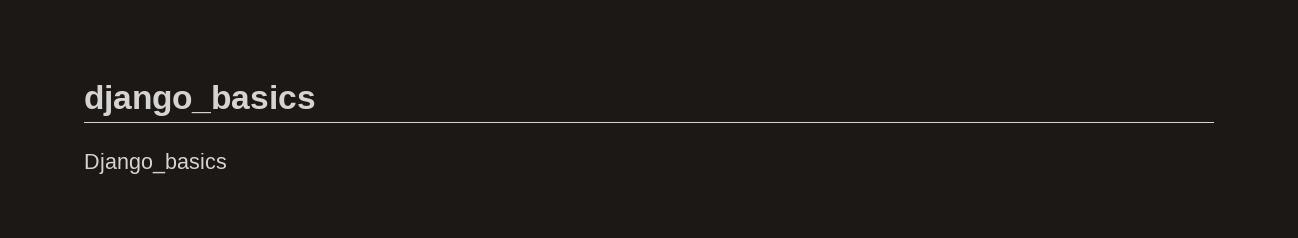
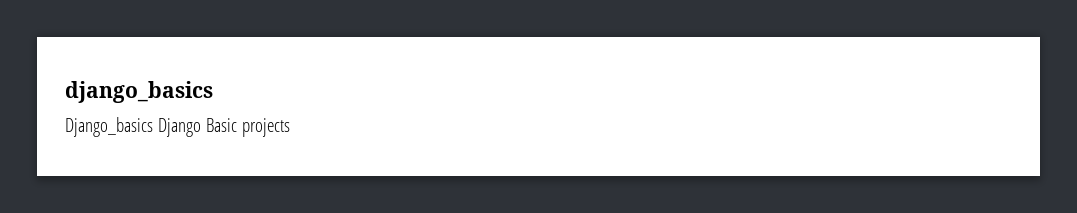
- Django_basics
+ Django_basics Django Basic projects

